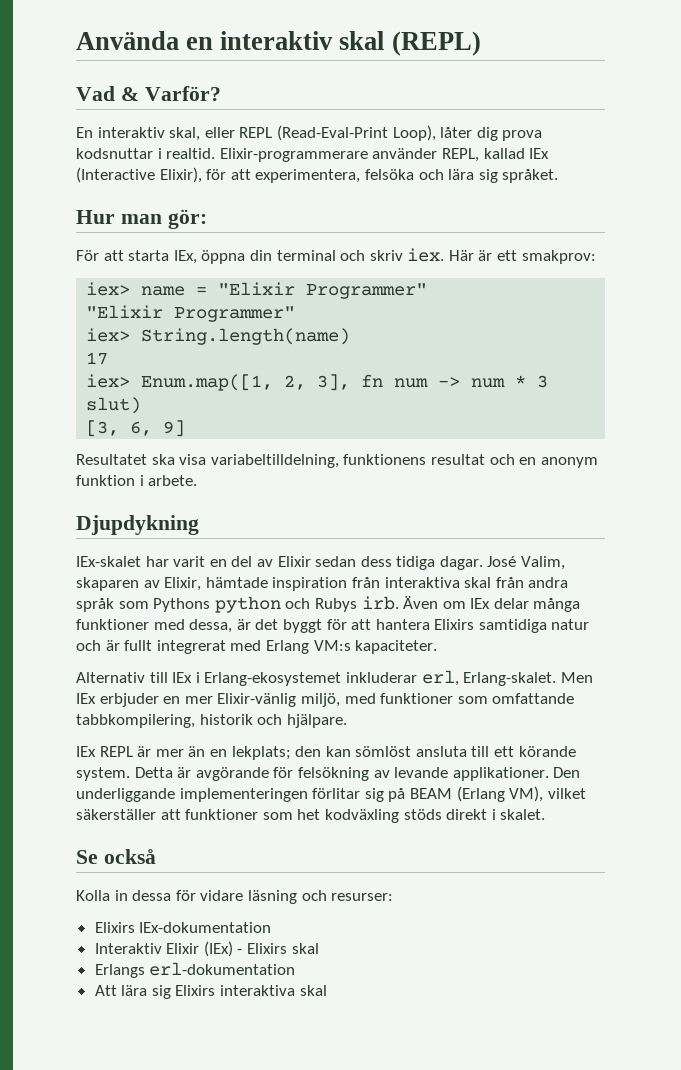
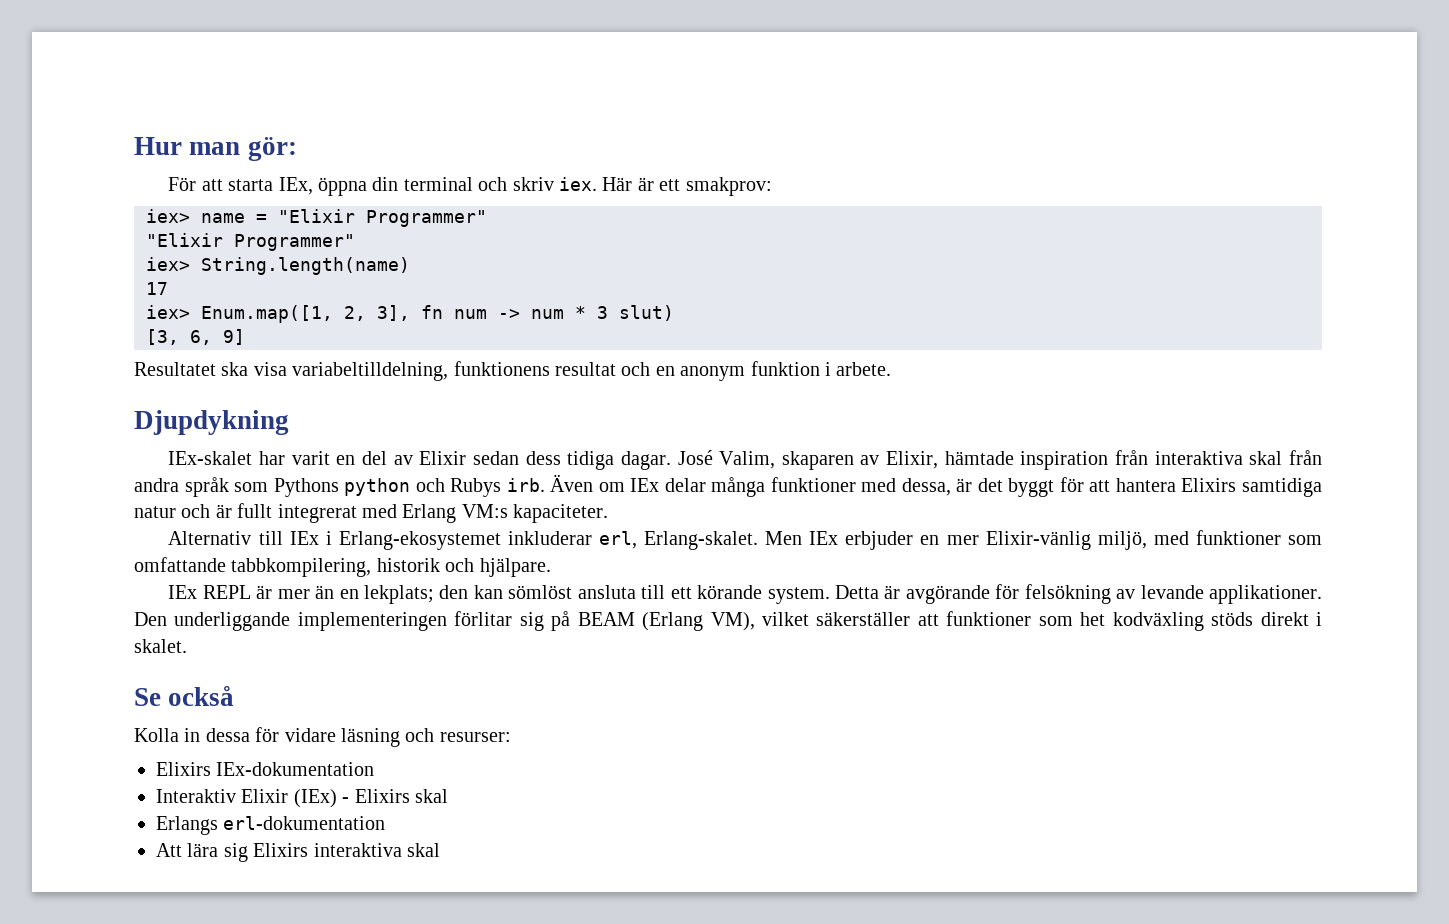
- Använda en interaktiv skal (REPL)
- Vad & Varför?
- En interaktiv skal, eller REPL (Read-Eval-Print Loop), låter dig prova kodsnuttar i realtid. Elixir-programmerare använder REPL, kallad IEx (Interactive Elixir), för att experimentera, felsöka och lära sig språket.

